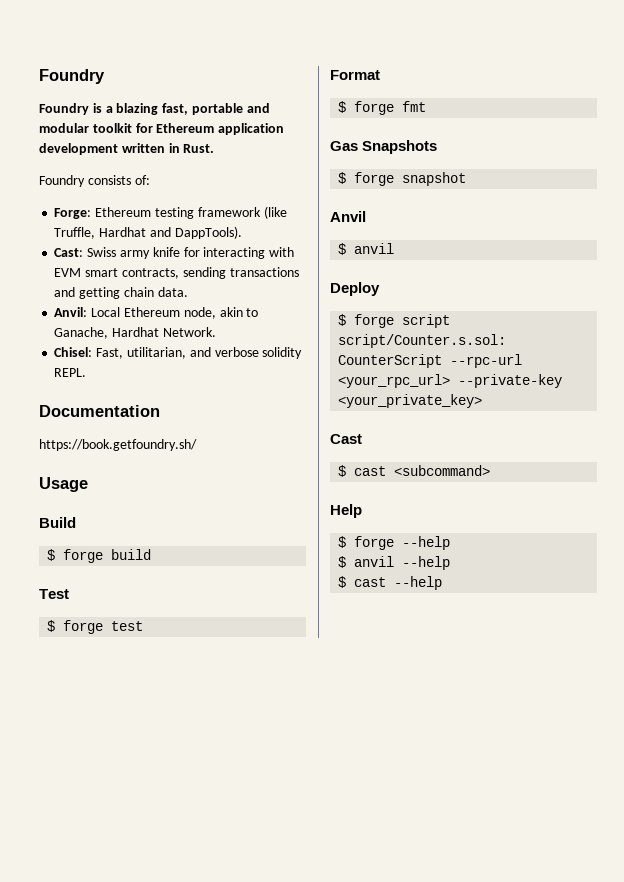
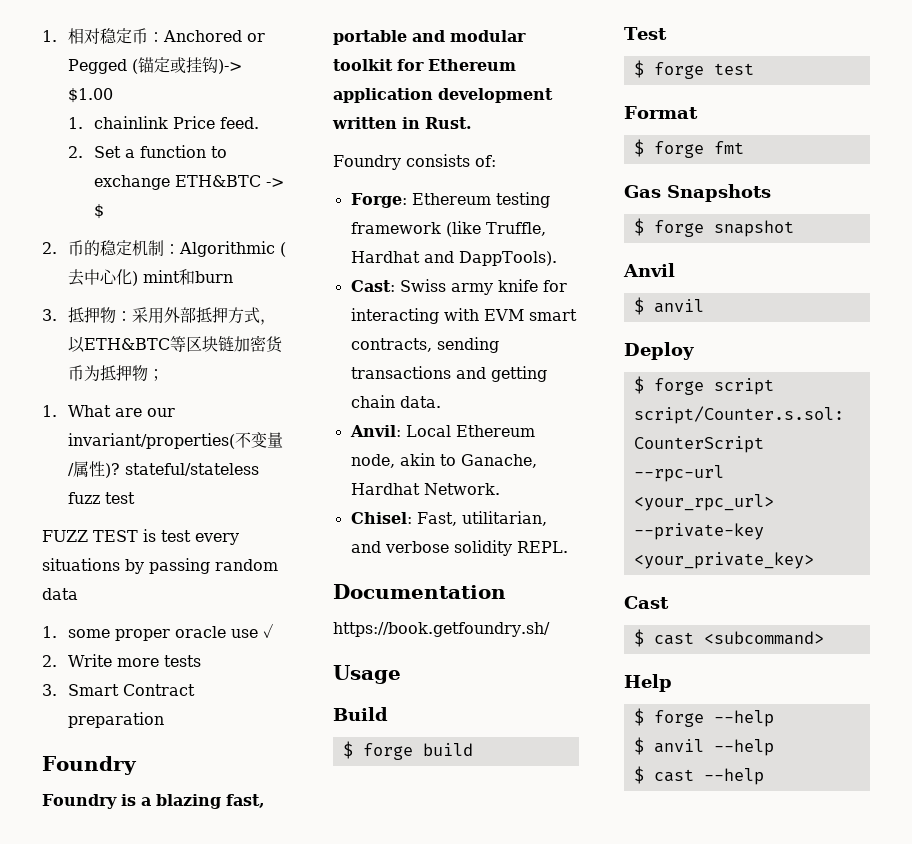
+ 1.相对稳定币：Anchored or Pegged (锚定或挂钩)-> $1.00
+ 1. chainlink Price feed.
+ 2. Set a function to exchange ETH&BTC -> $
+ 2.币的稳定机制：Algorithmic (去中心化) mint和burn
+ 3.抵押物：采用外部抵押方式，以ETH&BTC等区块链加密货币为抵押物；
+ 1. What are our invariant/properties(不变量/属性)? stateful/stateless fuzz test
+ FUZZ TEST is test every situations by passing random data
+ 1. some proper oracle use ✓
+ 2. Write more tests
+ 3. Smart Contract preparation

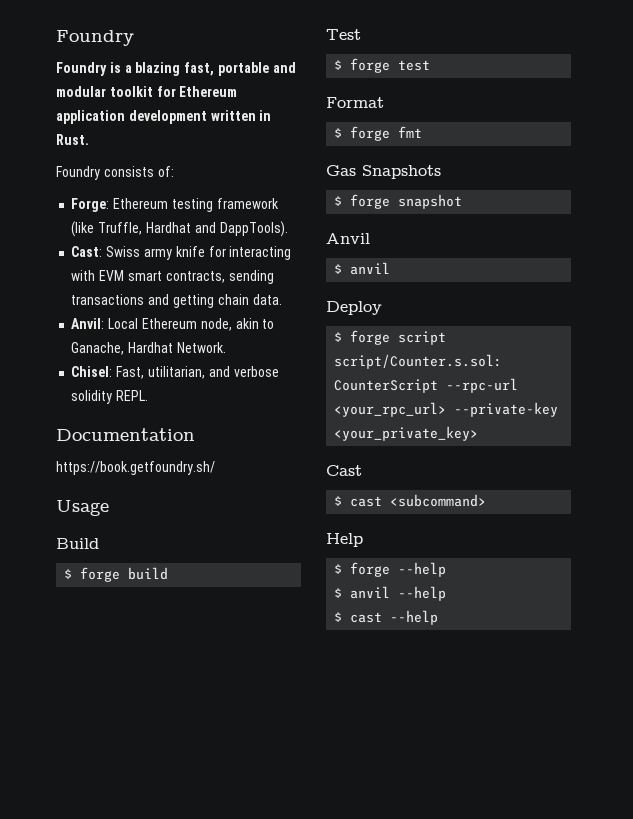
- 1.相对稳定币：Anchored or Pegged (锚定或挂钩)-> $1.00
- 1. chainlink Price feed.
- 2. Set a function to exchange ETH&BTC -> $
- 2.币的稳定机制：Algorithmic (去中心化) mint和burn
- 3.抵押物：采用外部抵押方式，以ETH&BTC等区块链加密货币为抵押物；
- 1. What are our invariant/properties(不变量/属性)? stateful/stateless fuzz test
- FUZZ TEST is test every situations by passing random data
- 1. some proper oracle use ✓
- 2. Write more tests
- 3. Smart Contract preparation

